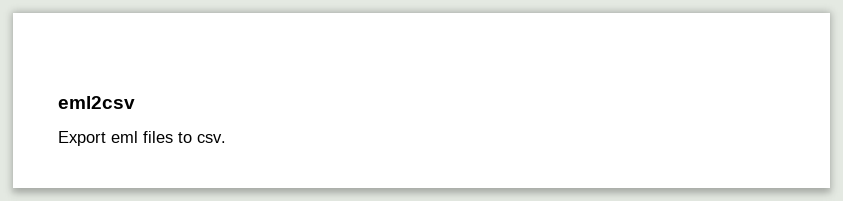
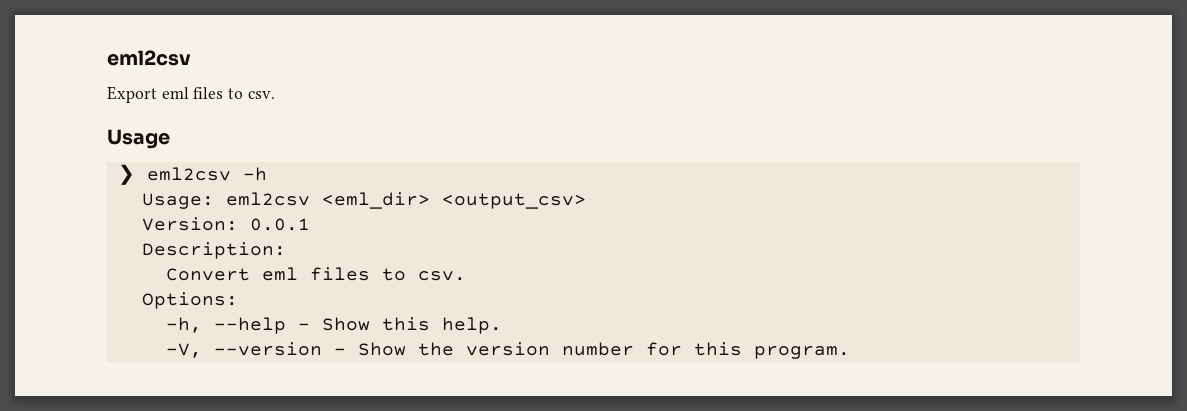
+ Usage
+ ❯ eml2csv -h
+ Usage: eml2csv <eml_dir> <output_csv>
+ Version: 0.0.1
+ Description:
+ Convert eml files to csv.
+ Options:
+ -h, --help - Show this help.
+ -V, --version - Show the version number for this program.

